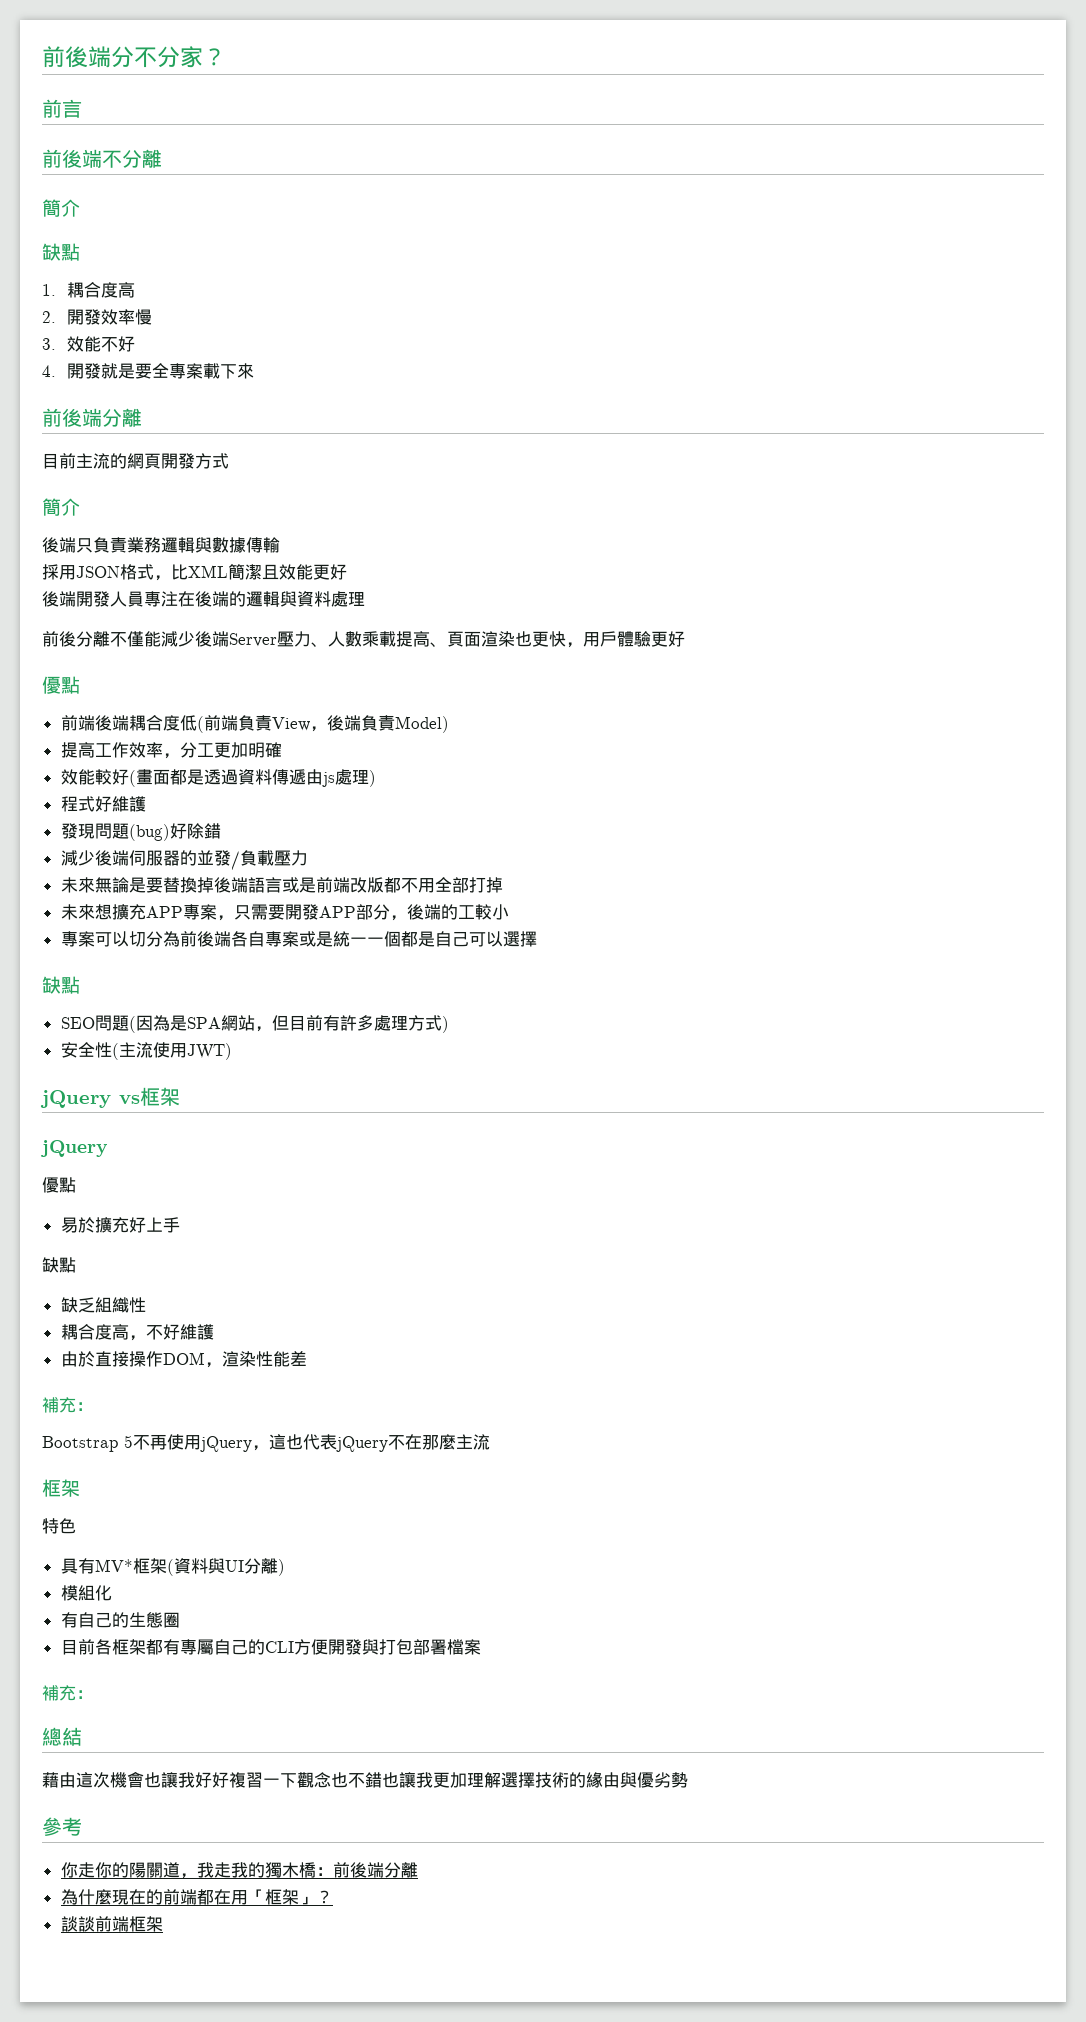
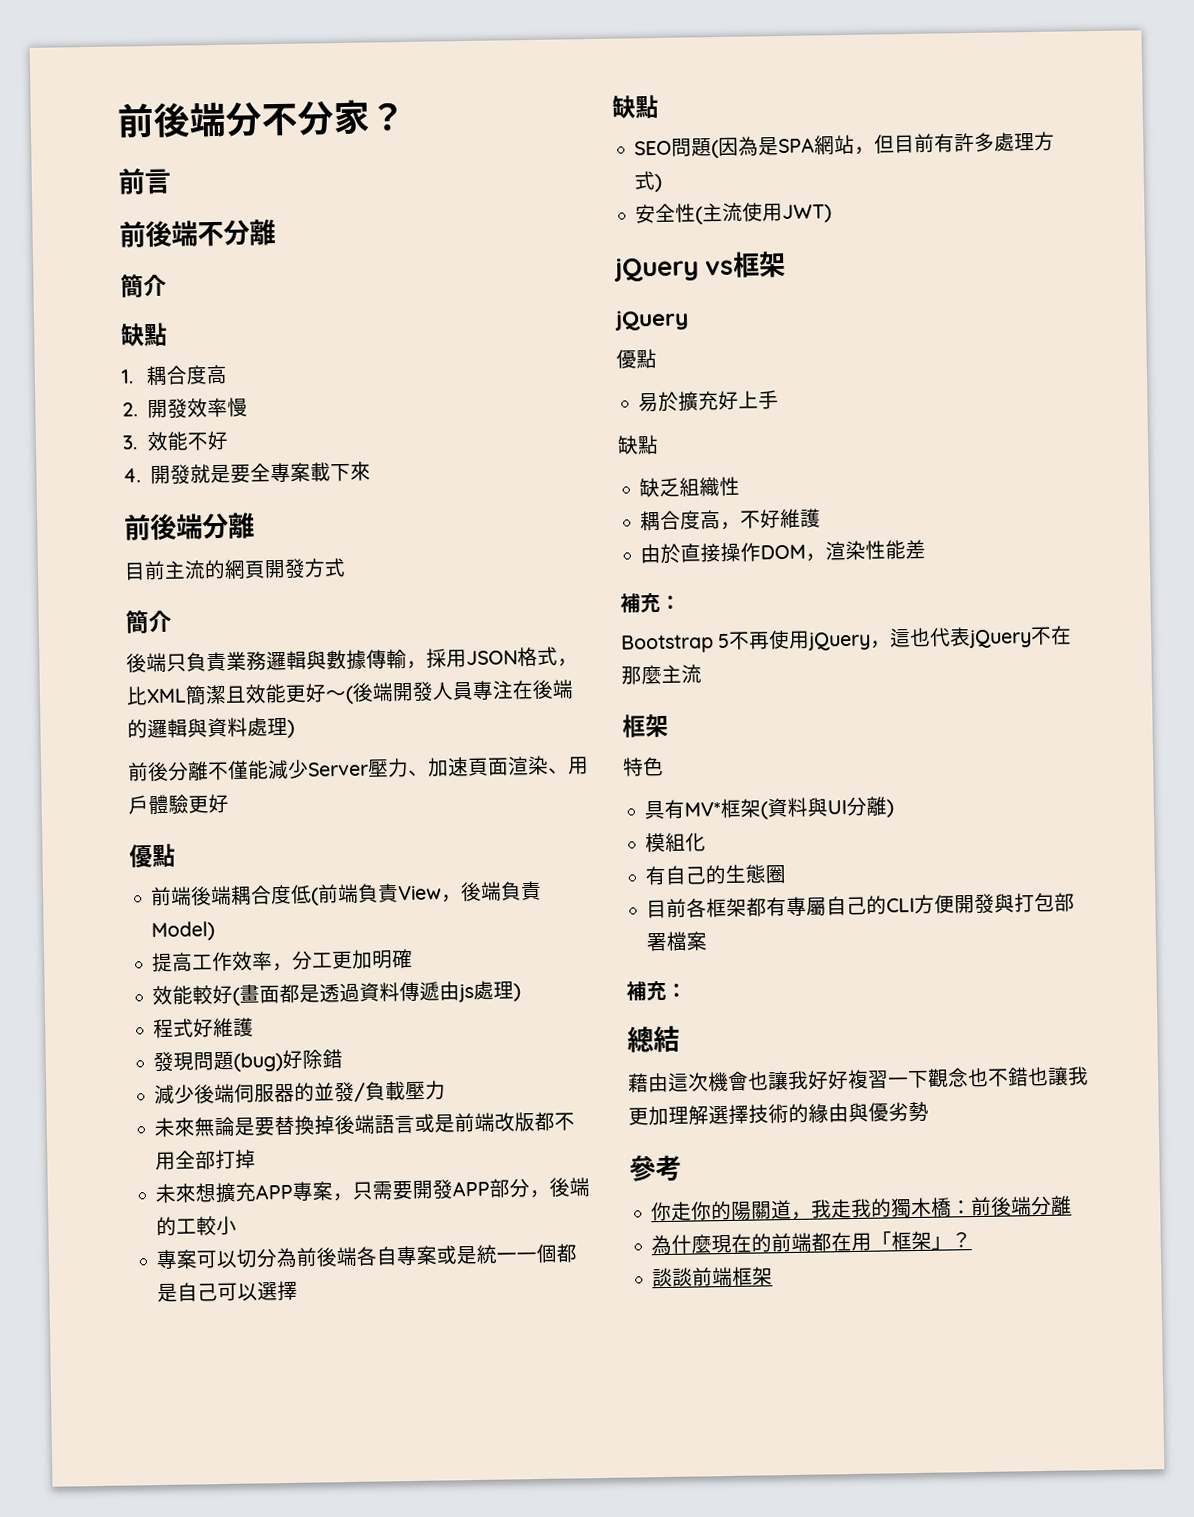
- 後端只負責業務邏輯與數據傳輸
- 採用JSON格式，比XML簡潔且效能更好
- 後端開發人員專注在後端的邏輯與資料處理
+ 後端只負責業務邏輯與數據傳輸，採用JSON格式，比XML簡潔且效能更好～(後端開發人員專注在後端的邏輯與資料處理)
- 前後分離不僅能減少後端Server壓力、人數乘載提高、頁面渲染也更快，用戶體驗更好
+ 前後分離不僅能減少Server壓力、加速頁面渲染、用戶體驗更好

